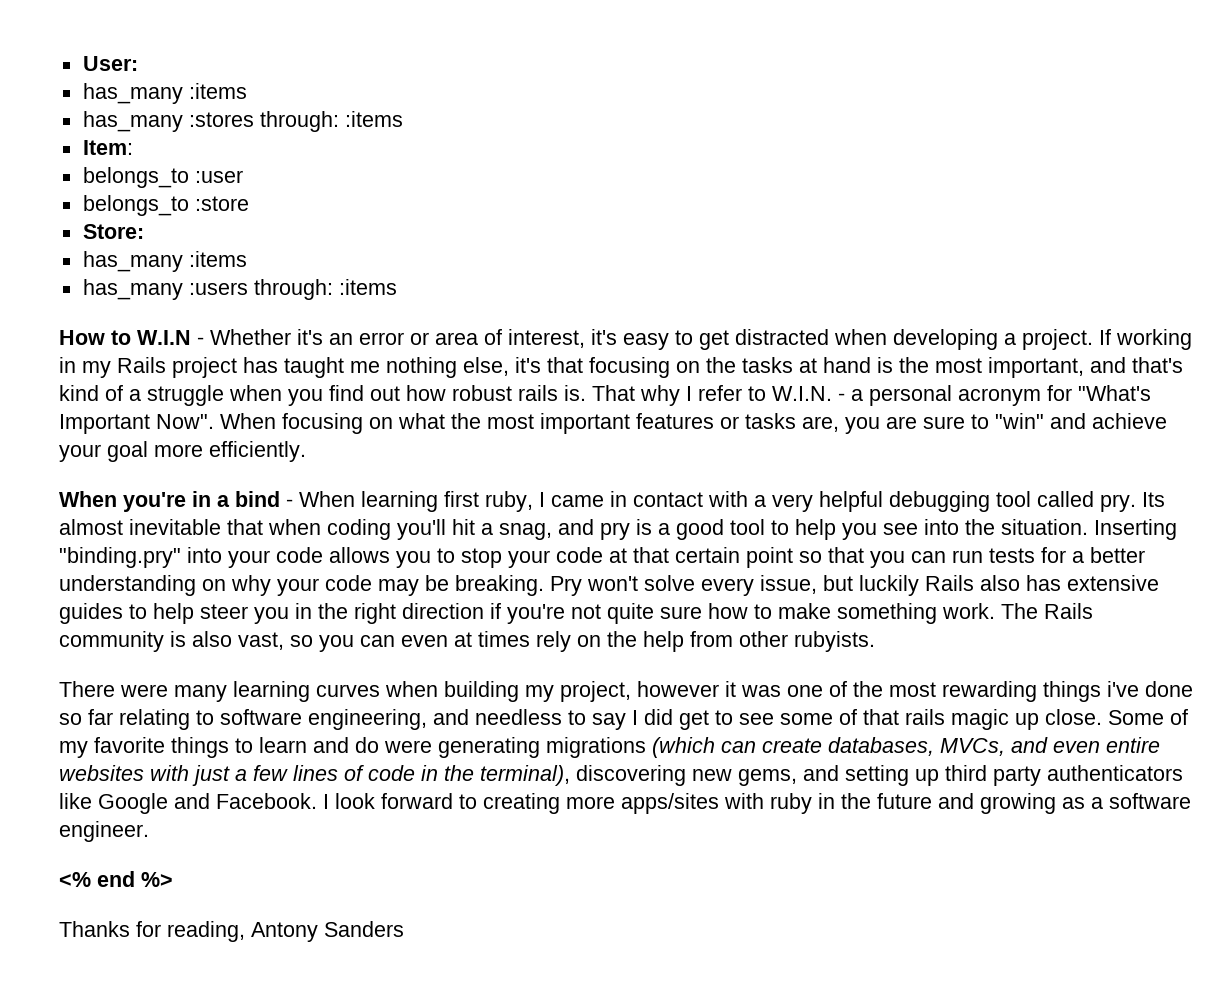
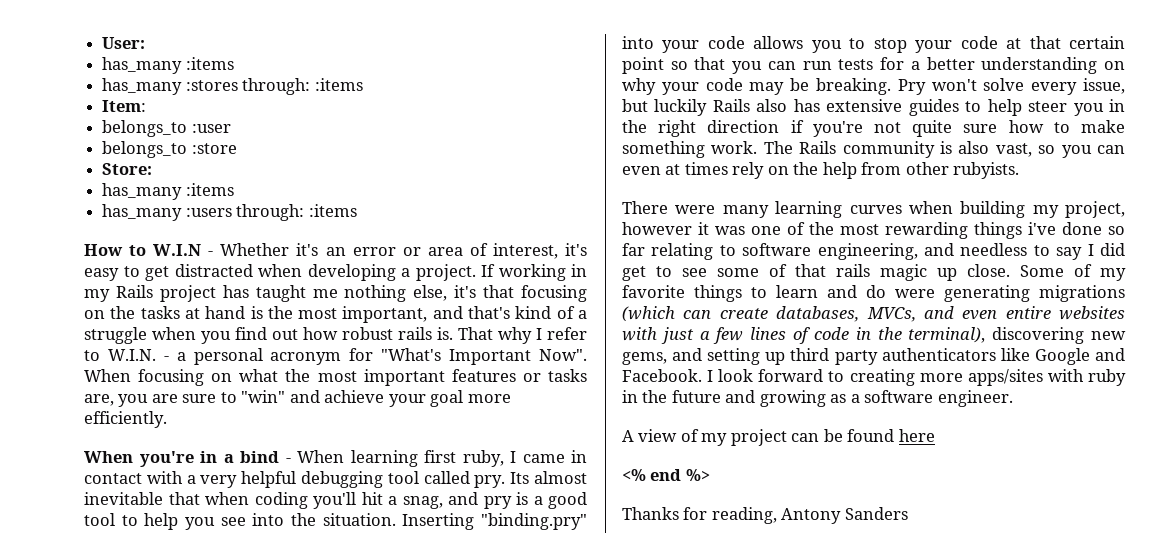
+ A view of my project can be found here

